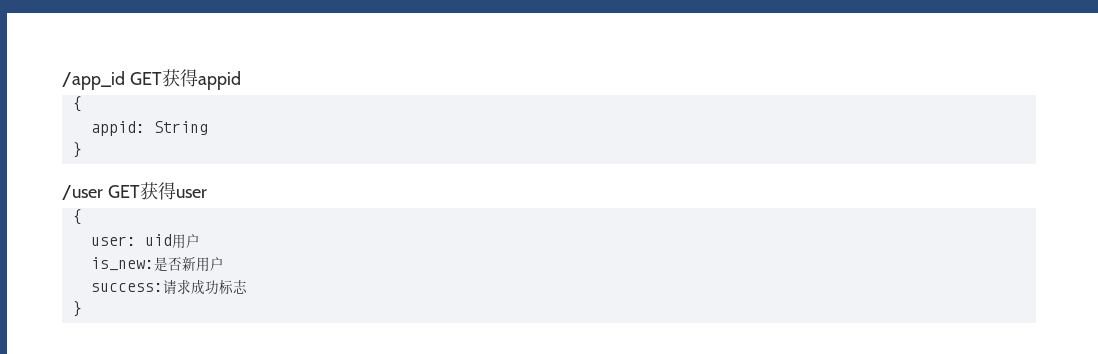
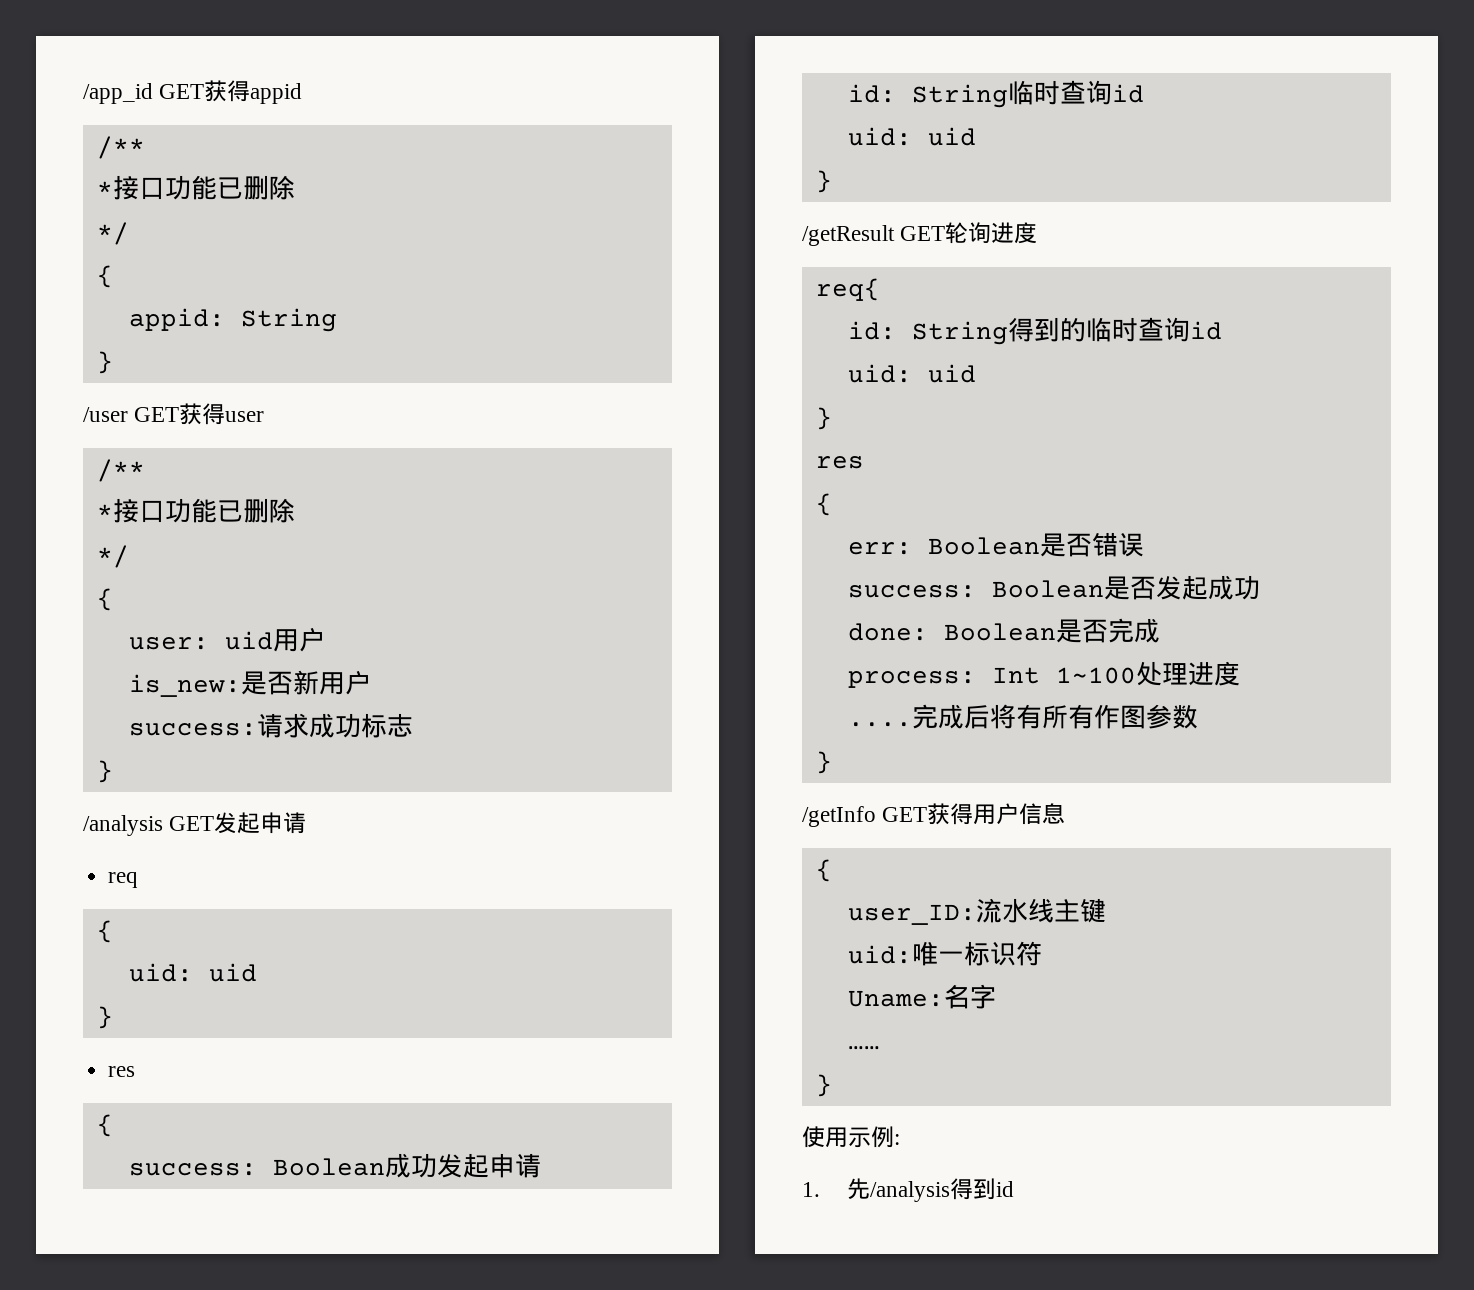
  /app_id GET获得appid
+ /**
+ *接口功能已删除
+ */
  /user GET获得user
+ /**
+ *接口功能已删除
+ */
+ /analysis GET发起申请
+ req
+ {
+ uid: uid
+ }
+ res
+ {
+ success: Boolean成功发起申请
+ id: String临时查询id
+ uid: uid
+ }
+ /getResult GET轮询进度
+ req{
+ id: String得到的临时查询id
+ uid: uid
+ }
+ res
+ {
+ err: Boolean是否错误
+ success: Boolean是否发起成功
+ done: Boolean是否完成
+ process: Int 1~100处理进度
+ ....完成后将有所有作图参数
+ }
+ /getInfo GET获得用户信息
+ {
+ user_ID:流水线主键
+ uid:唯一标识符
+ Uname:名字
+ ……
+ }
+ 使用示例:
+ 1.先/analysis得到id

